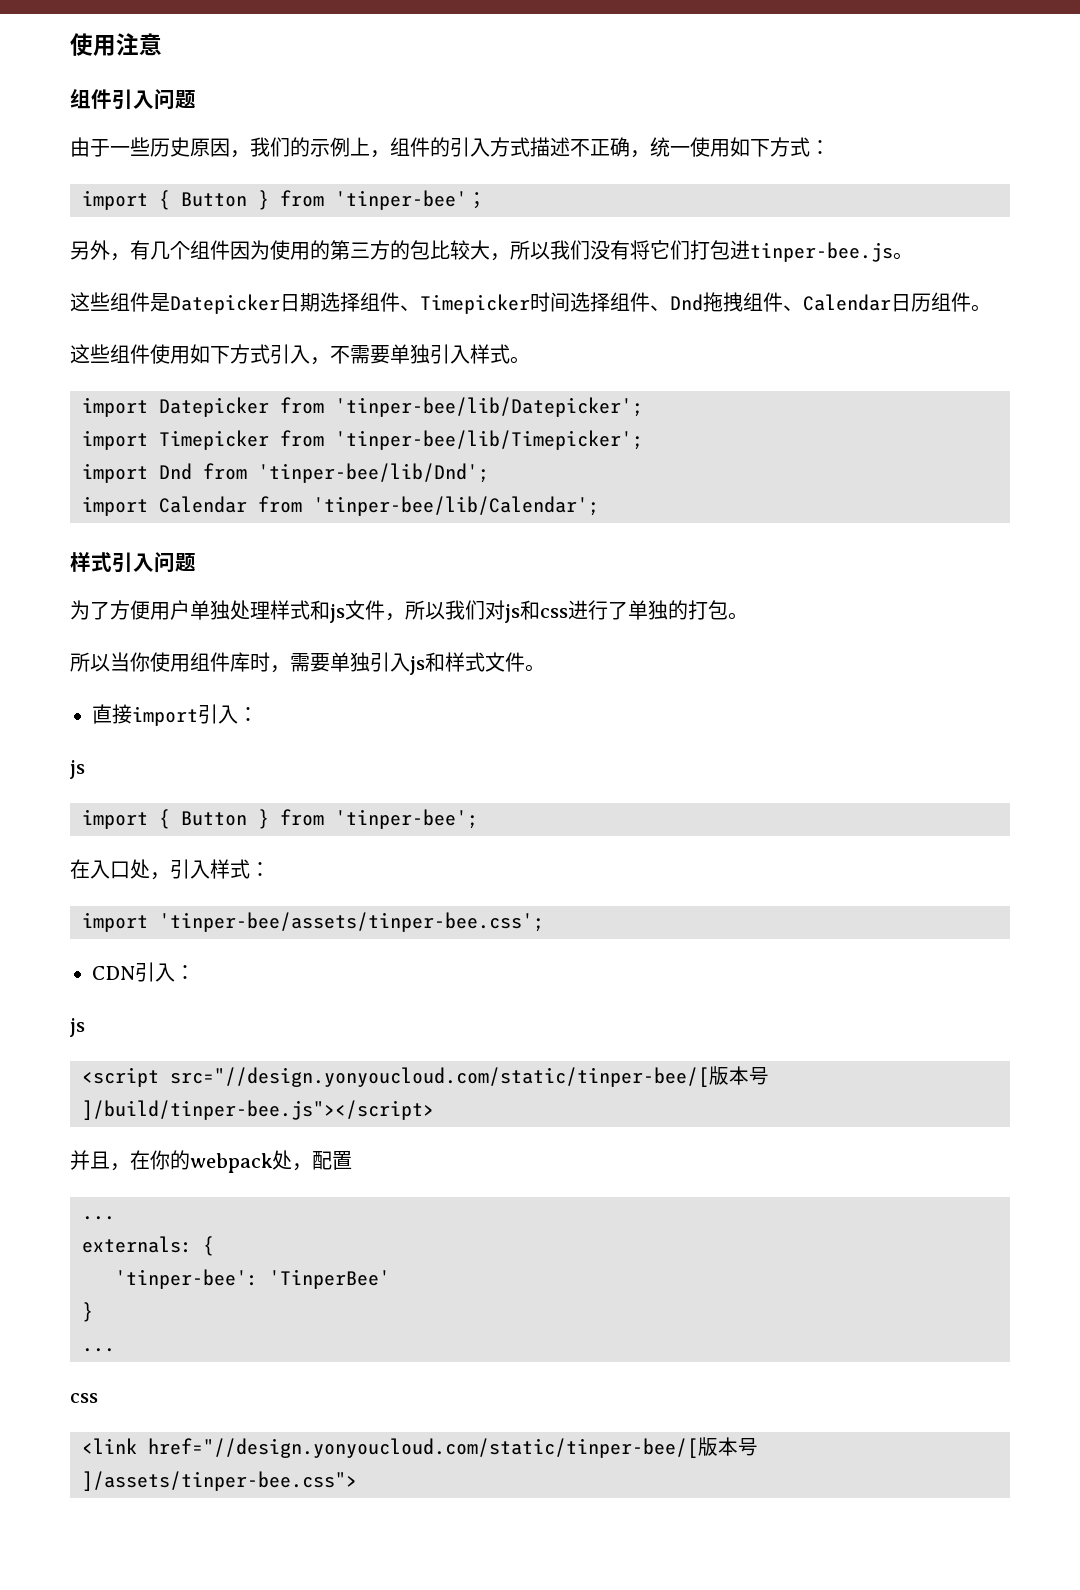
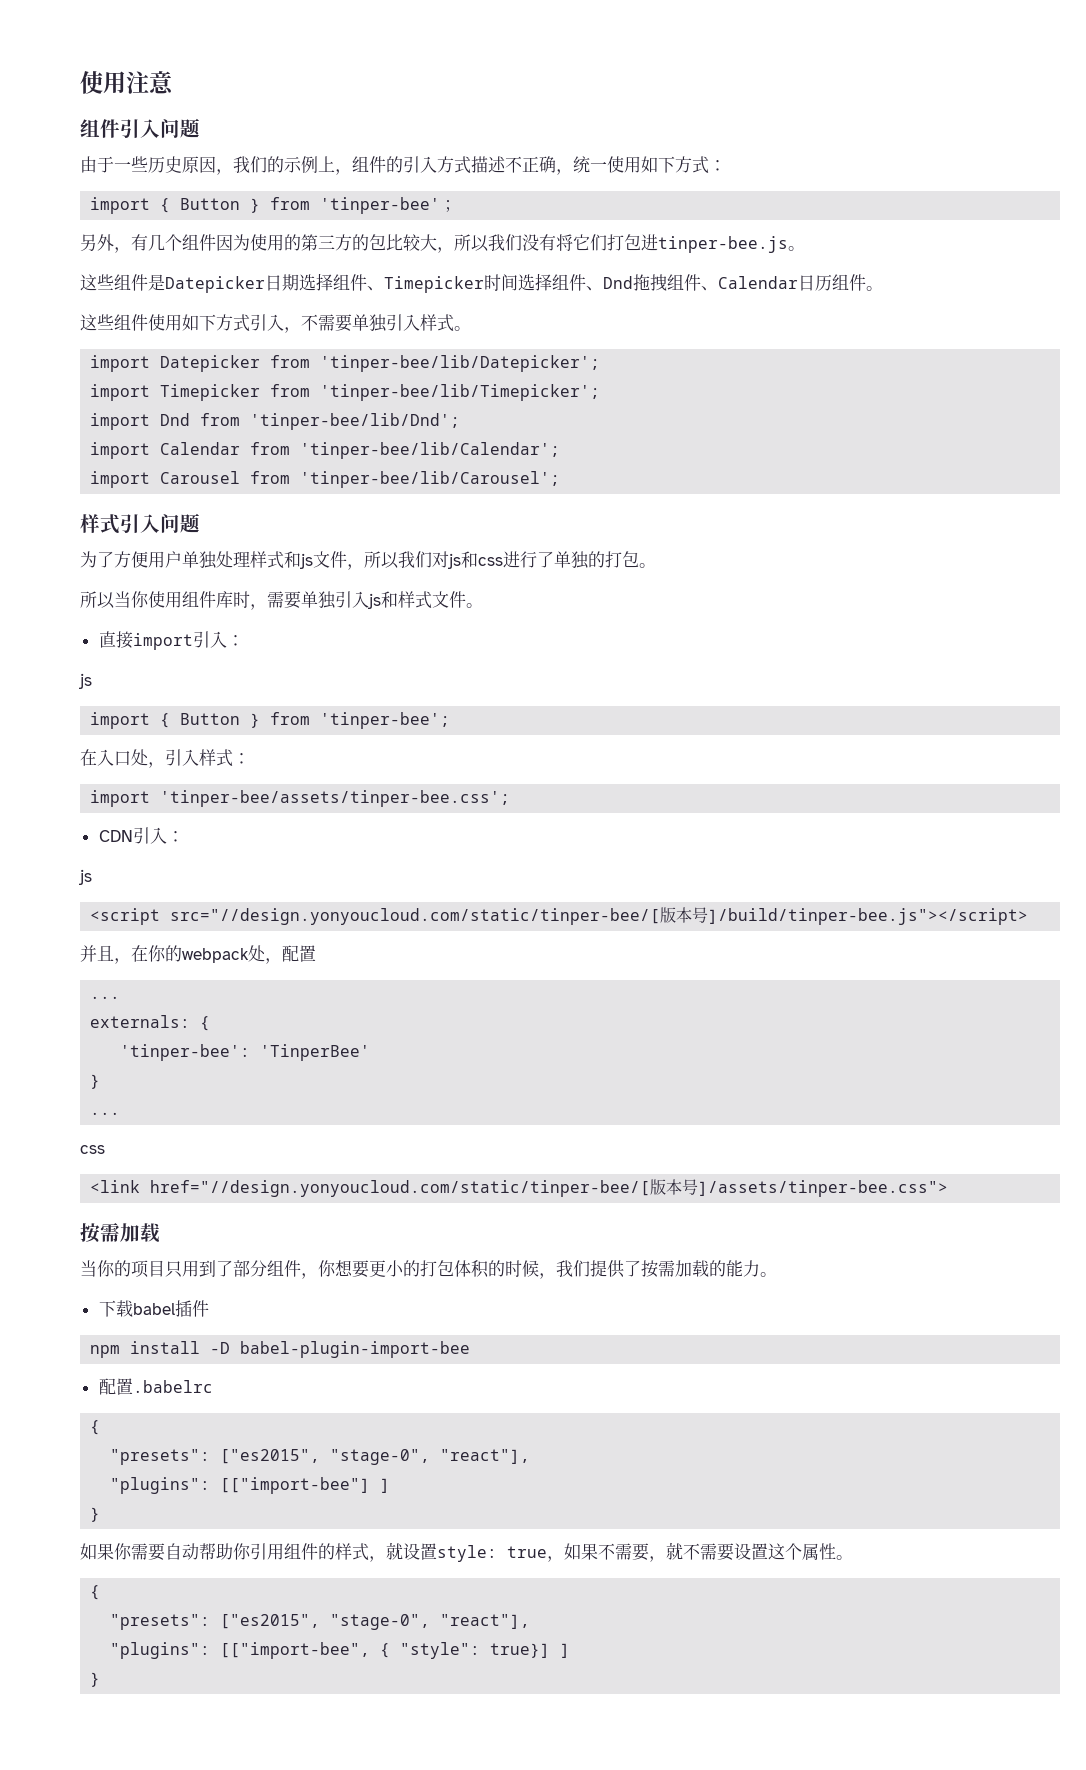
+ import Carousel from 'tinper-bee/lib/Carousel';
  <link href="//design.yonyoucloud.com/static/tinper-bee/[版本号]/assets/tinper-bee.css">
+ 按需加载
+ 当你的项目只用到了部分组件，你想要更小的打包体积的时候，我们提供了按需加载的能力。
+ 下载babel插件
+ npm install -D babel-plugin-import-bee
+ 配置.babelrc
+ {
+ "presets": ["es2015", "stage-0", "react"],
+ "plugins": [["import-bee"] ]
+ }
+ 如果你需要自动帮助你引用组件的样式，就设置style: true，如果不需要，就不需要设置这个属性。
+ {
+ "presets": ["es2015", "stage-0", "react"],
+ "plugins": [["import-bee", { "style": true}] ]
+ }

